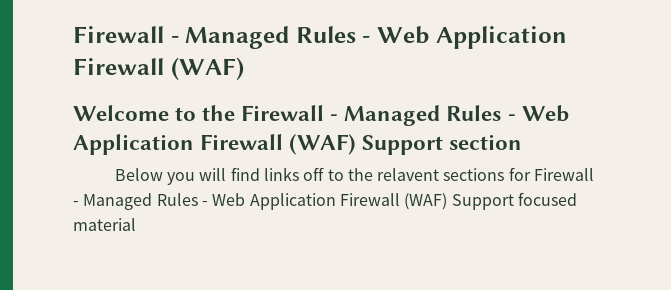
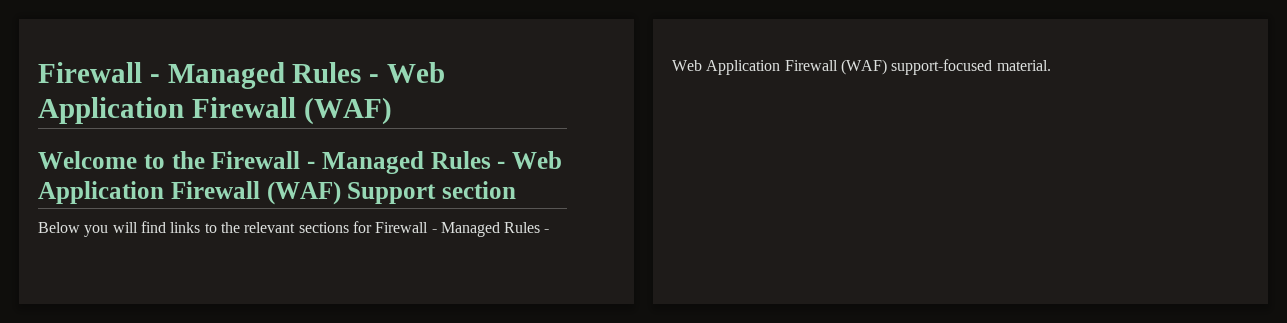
- Below you will find links off to the relavent sections for Firewall - Managed Rules - Web Application Firewall (WAF) Support focused material
+ Below you will find links to the relevant sections for Firewall - Managed Rules - Web Application Firewall (WAF) support-focused material.

